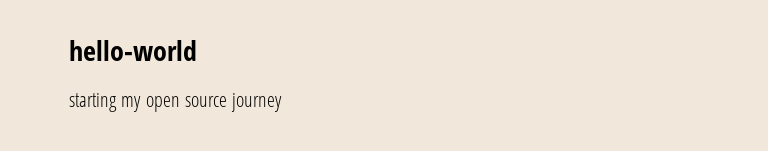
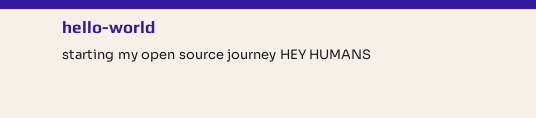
- starting my open source journey
+ starting my open source journey HEY HUMANS

